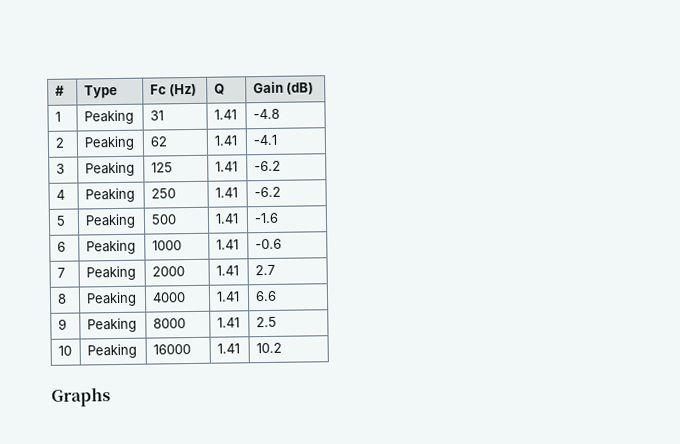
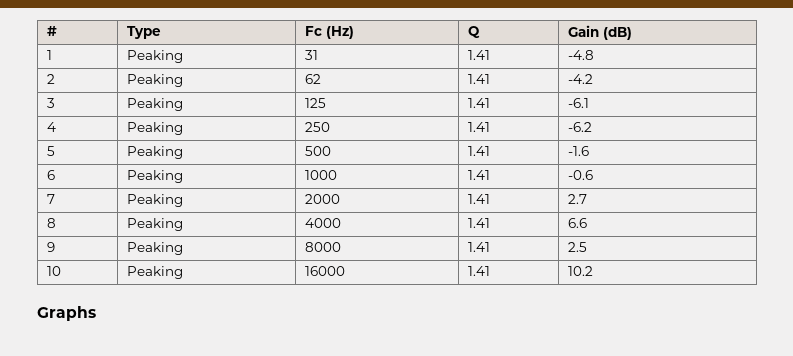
- 2 | Peaking | 62 | 1.41 | -4.1
+ 2 | Peaking | 62 | 1.41 | -4.2
- 3 | Peaking | 125 | 1.41 | -6.2
+ 3 | Peaking | 125 | 1.41 | -6.1

